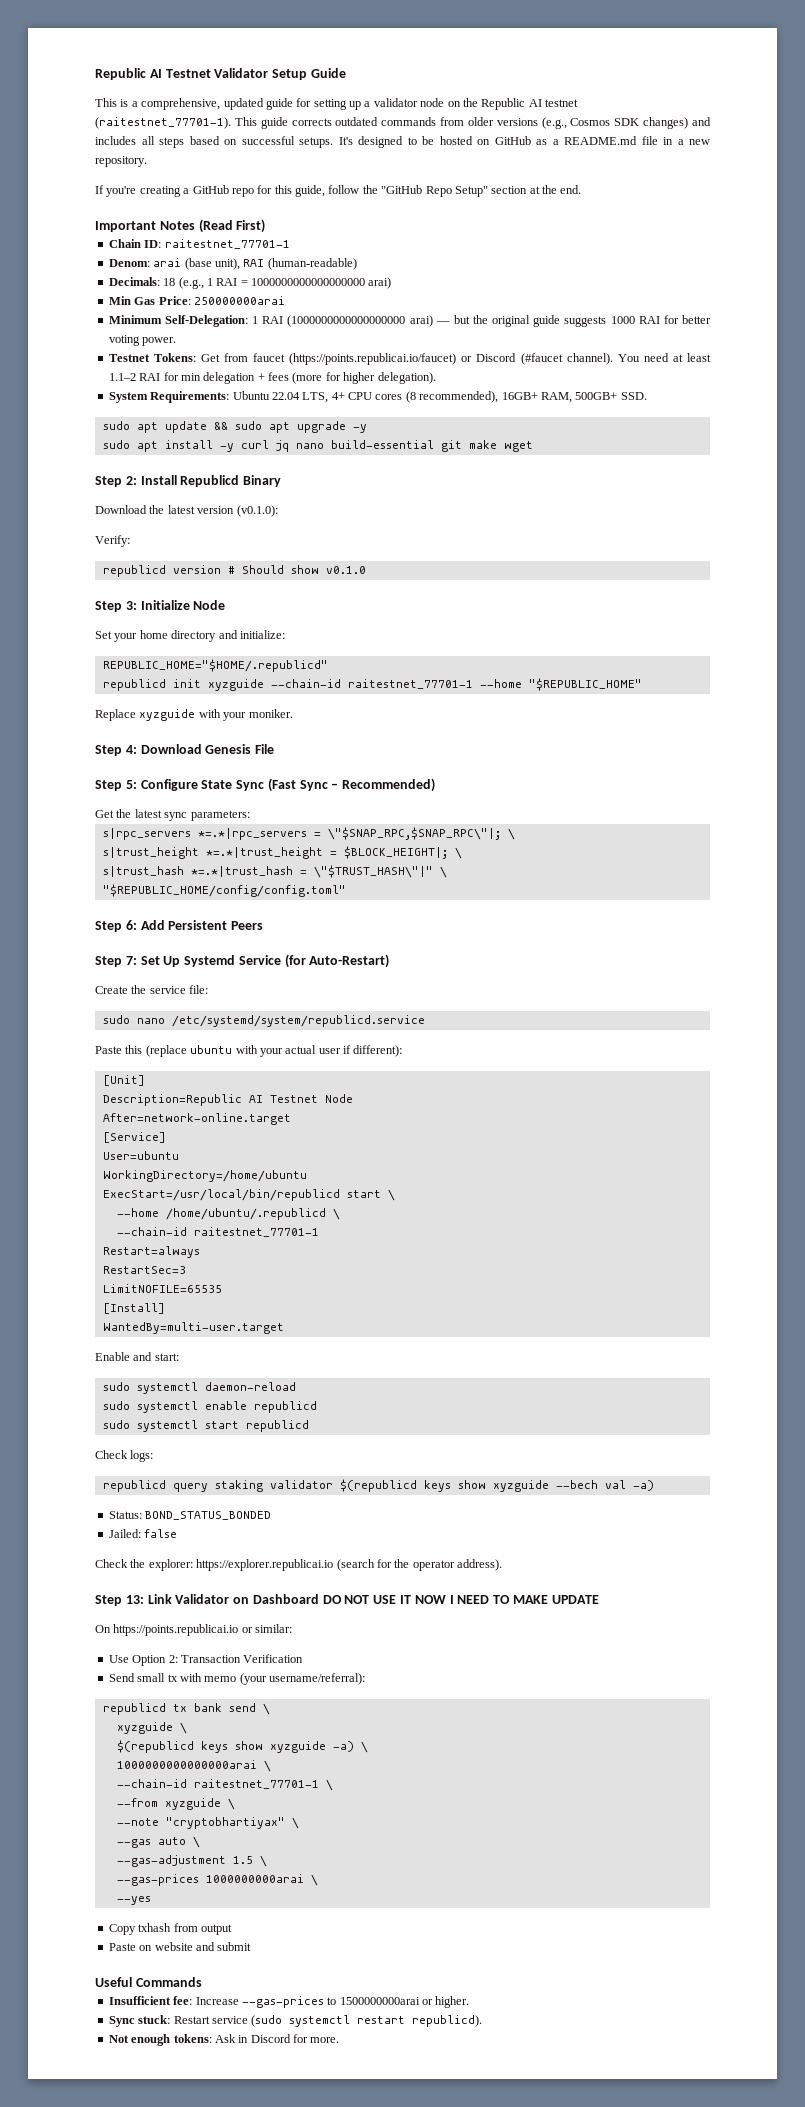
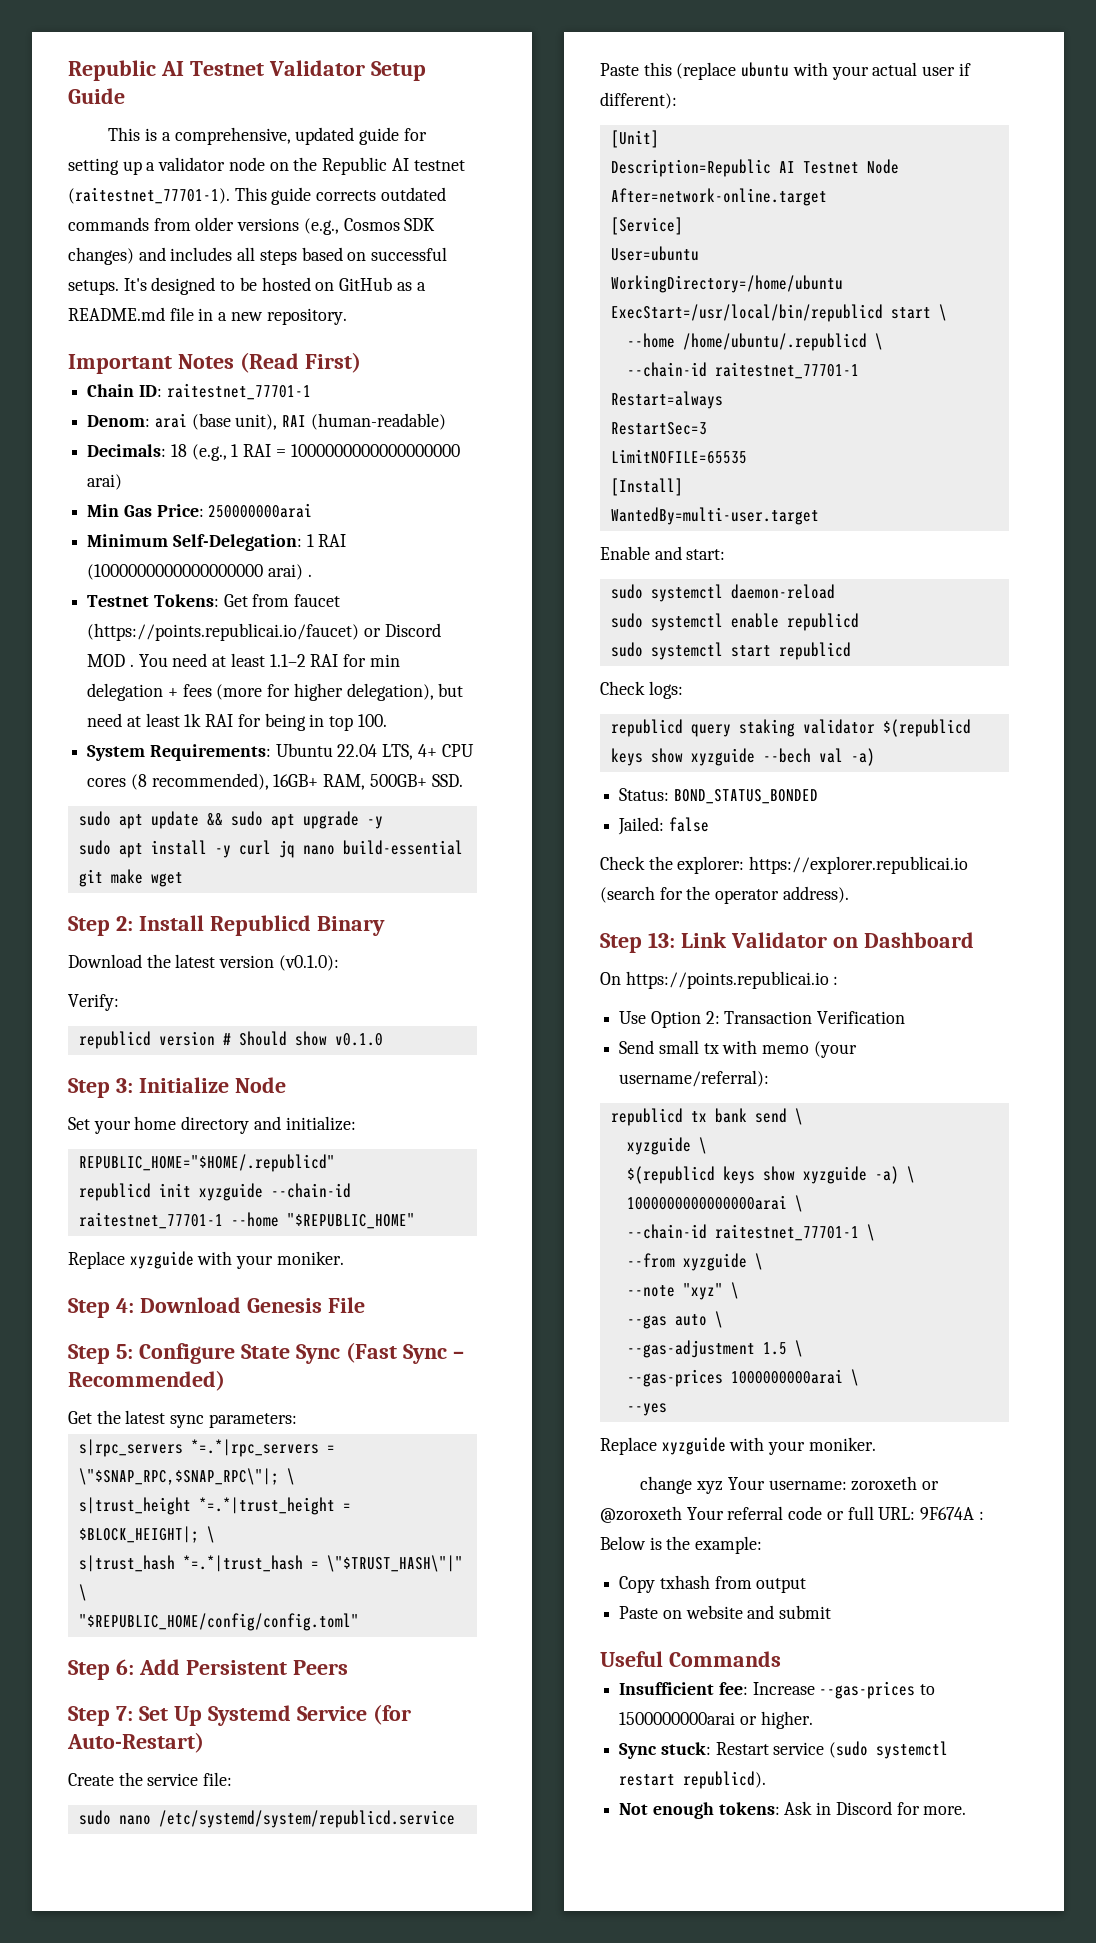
- If you're creating a GitHub repo for this guide, follow the "GitHub Repo Setup" section at the end.
- Minimum Self-Delegation: 1 RAI (1000000000000000000 arai) — but the original guide suggests 1000 RAI for better voting power.
+ Minimum Self-Delegation: 1 RAI (1000000000000000000 arai) .
- Testnet Tokens: Get from faucet (https://points.republicai.io/faucet) or Discord (#faucet channel).
+ Testnet Tokens: Get from faucet (https://points.republicai.io/faucet) or Discord MOD .
- You need at least 1.1–2 RAI for min delegation + fees (more for higher delegation).
+ You need at least 1.1–2 RAI for min delegation + fees (more for higher delegation), but need at least 1k RAI for being in top 100.
- Step 13: Link Validator on Dashboard DO NOT USE IT NOW I NEED TO MAKE UPDATE
+ Step 13: Link Validator on Dashboard
- On https://points.republicai.io or similar:
+ On https://points.republicai.io :
- --note "cryptobhartiyax" \
+ --note "xyz" \
  --yes
+ Replace xyzguide with your moniker.
+ change xyz Your username: zoroxeth or @zoroxeth Your referral code or full URL: 9F674A : Below is the example:

